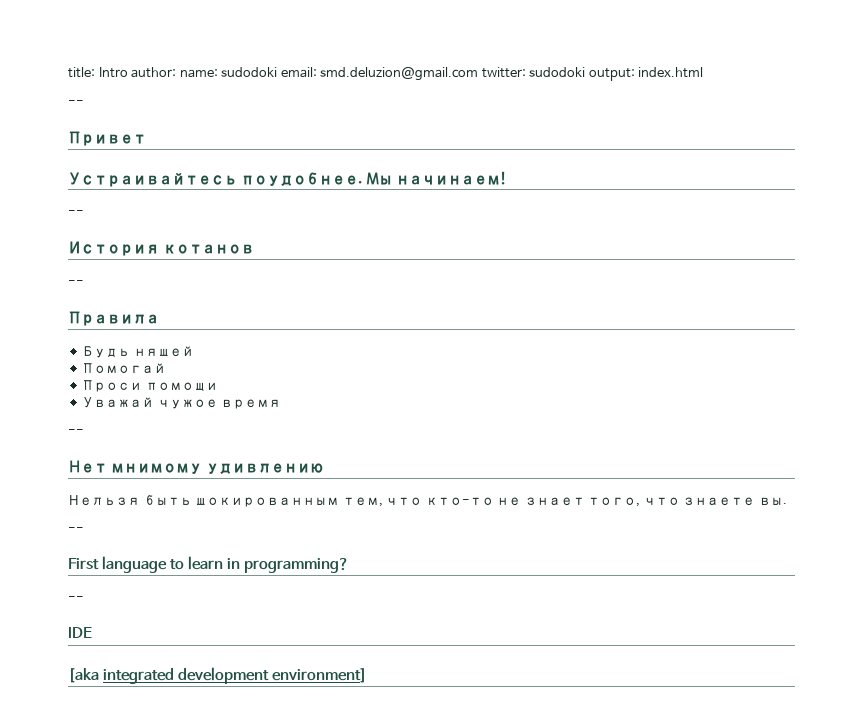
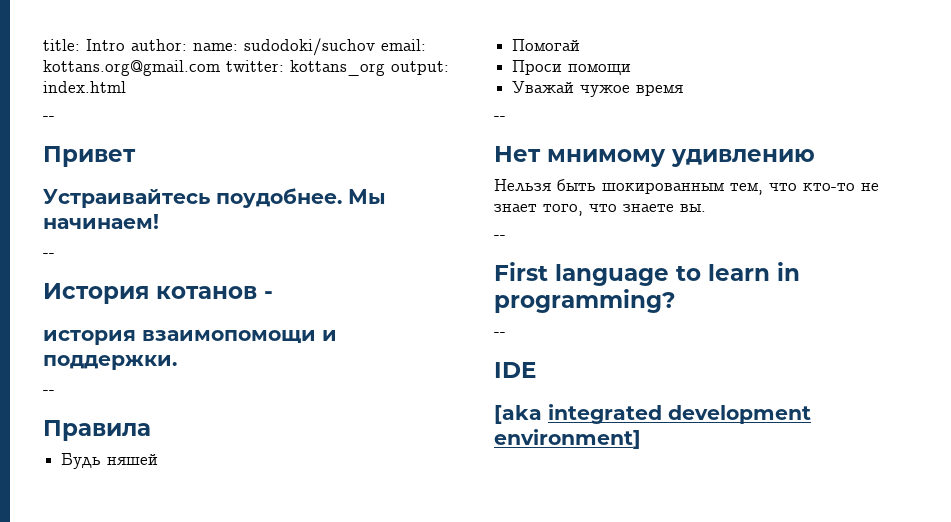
- title: Intro author: name: sudodoki email: smd.deluzion@gmail.com twitter: sudodoki output: index.html
+ title: Intro author: name: sudodoki/suchov email: kottans.org@gmail.com twitter: kottans_org output: index.html
- История котанов
+ История котанов -
+ история взаимопомощи и поддержки.

